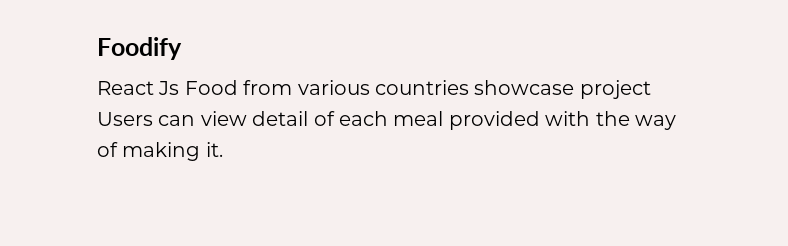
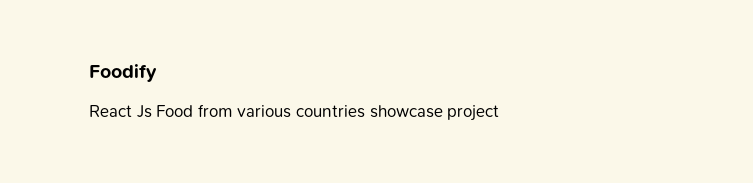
- React Js Food from various countries showcase project Users can view detail of each meal provided with the way of making it.
+ React Js Food from various countries showcase project

